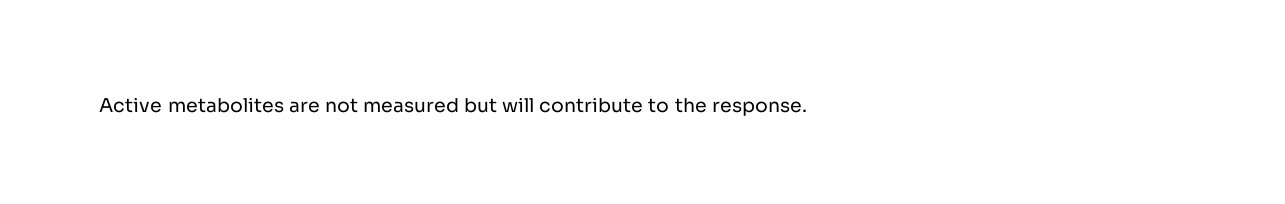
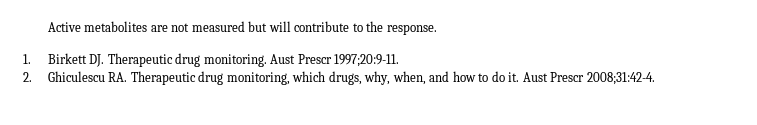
+ 1. Birkett DJ. Therapeutic drug monitoring. Aust Prescr 1997;20:9-11.
+ 2. Ghiculescu RA. Therapeutic drug monitoring, which drugs, why, when, and how to do it. Aust Prescr 2008;31:42-4.

